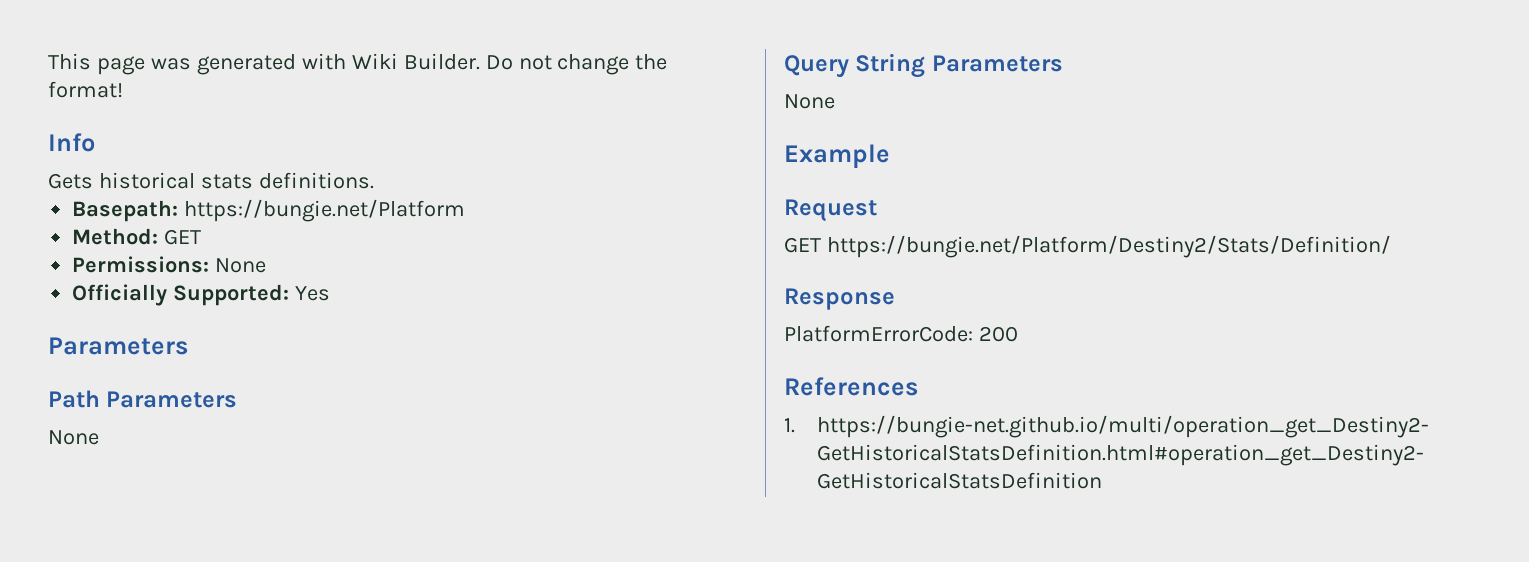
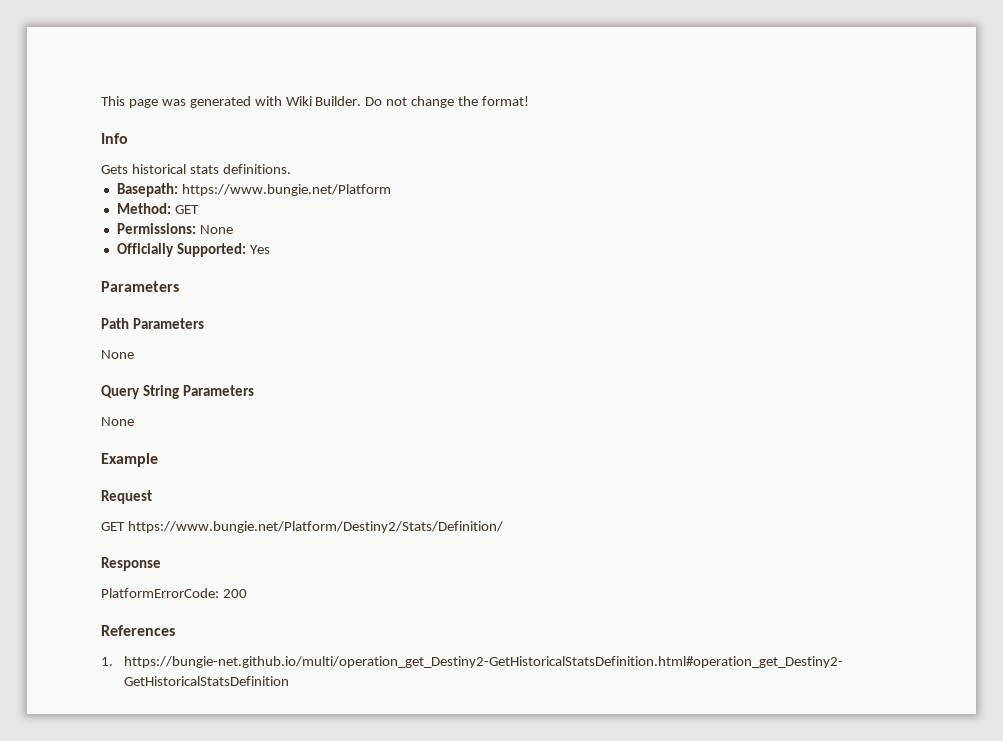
- Basepath: https://bungie.net/Platform
+ Basepath: https://www.bungie.net/Platform
- GET https://bungie.net/Platform/Destiny2/Stats/Definition/
+ GET https://www.bungie.net/Platform/Destiny2/Stats/Definition/

